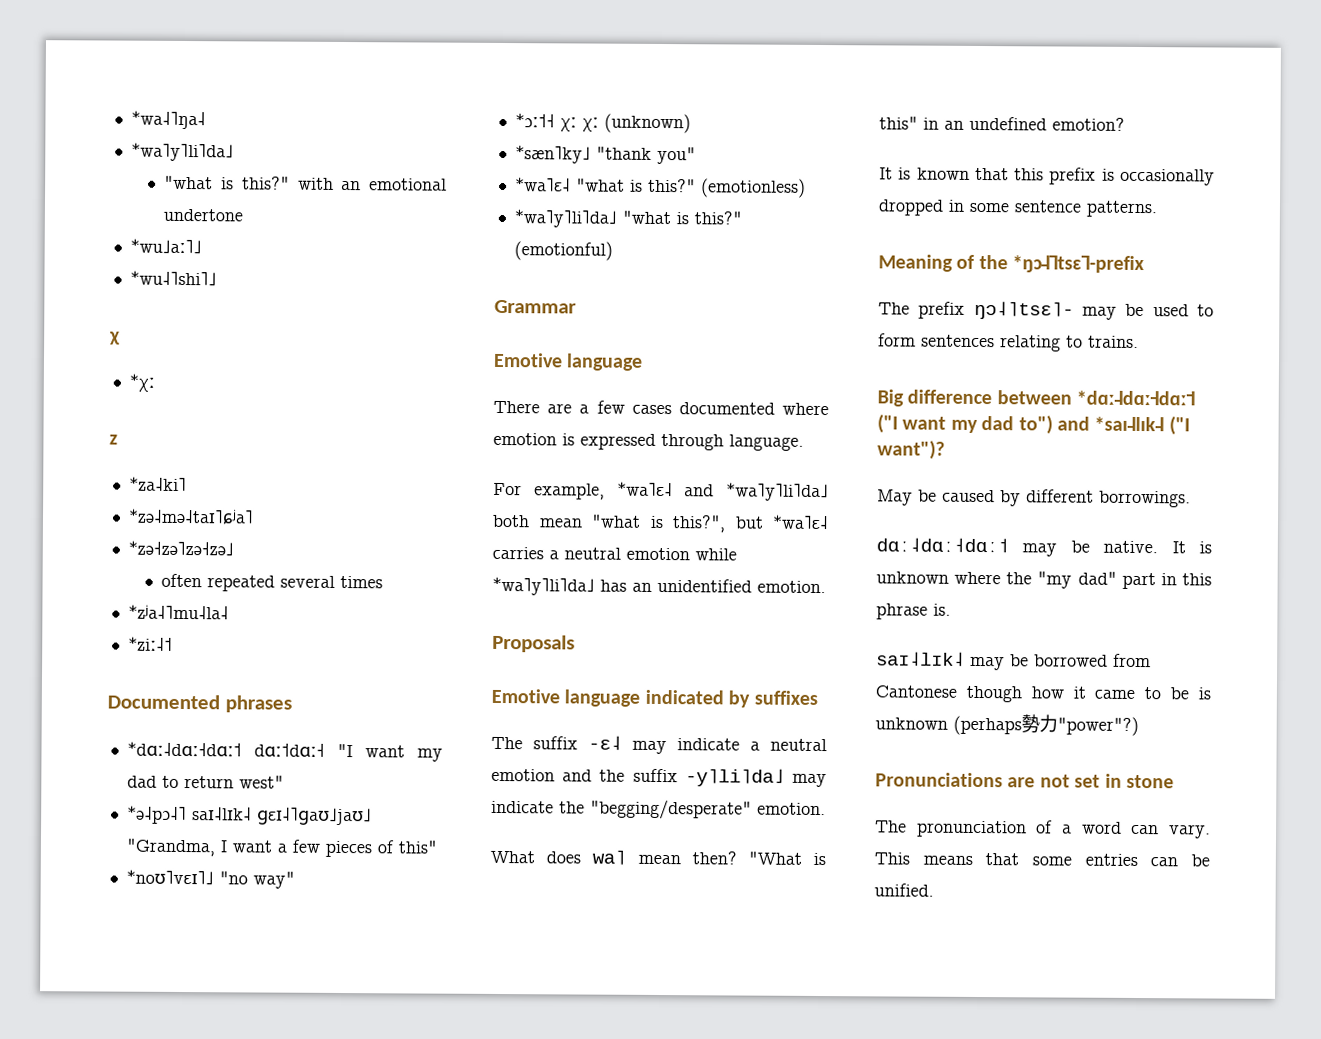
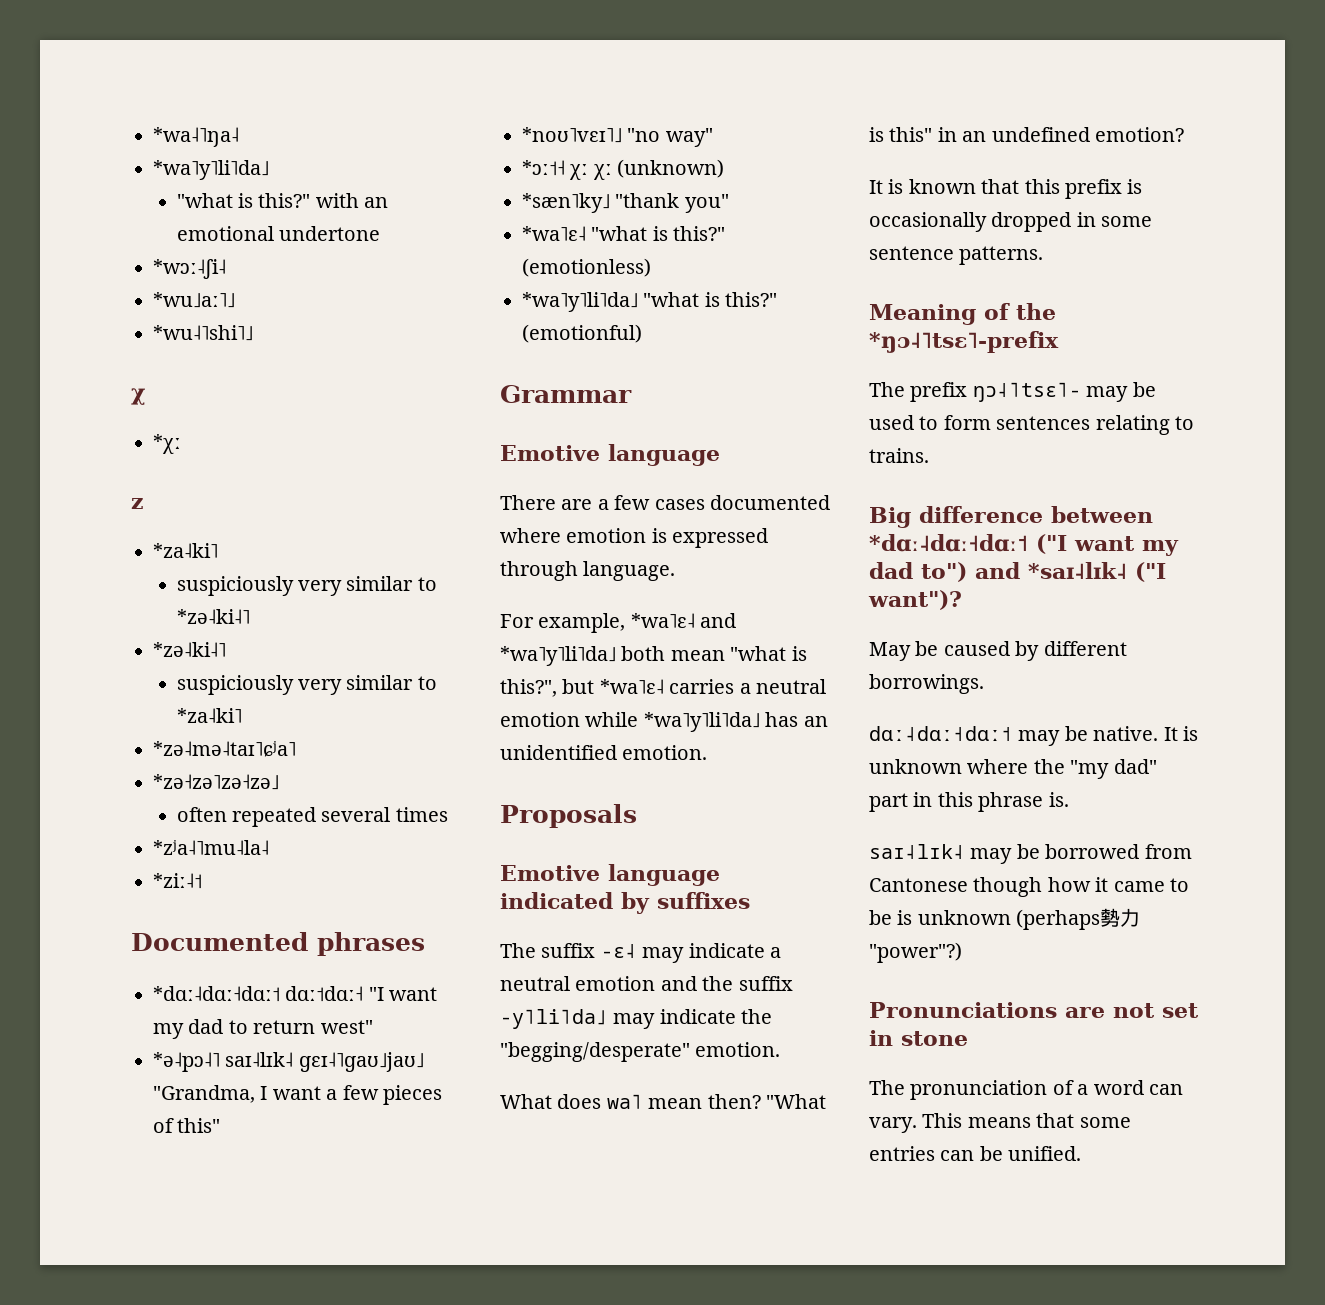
+ *wɔː˨ʃi˨
+ suspiciously very similar to *zə˨ki˨˥
+ *zə˨ki˨˥
+ suspiciously very similar to *za˨ki˥

